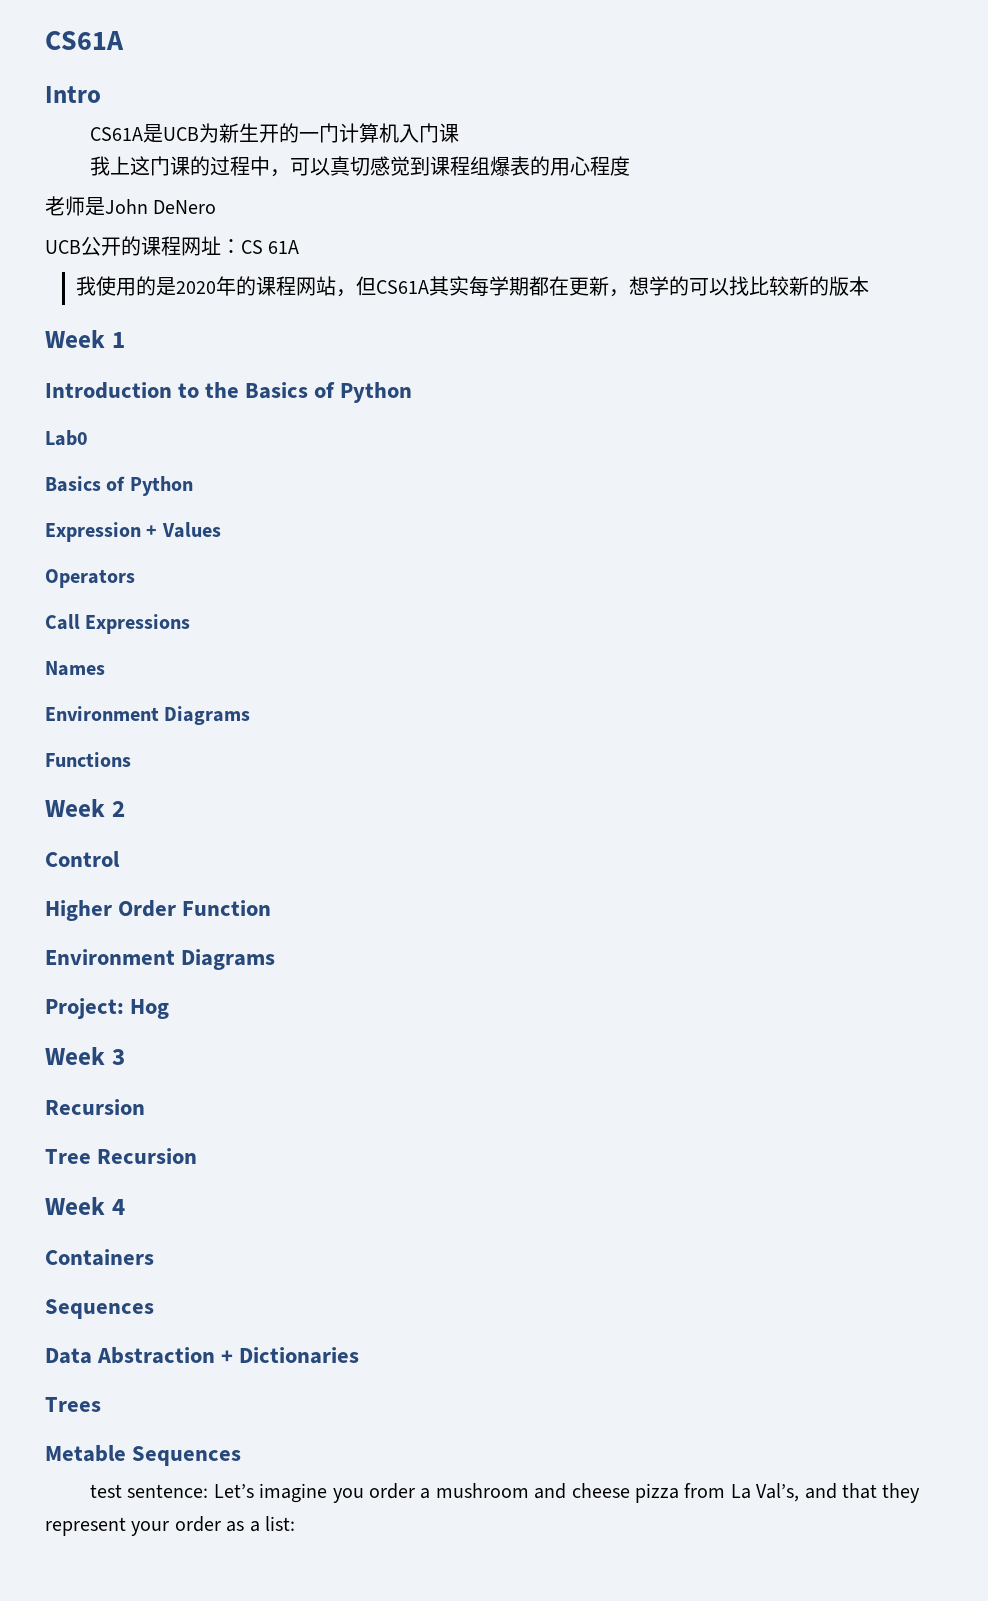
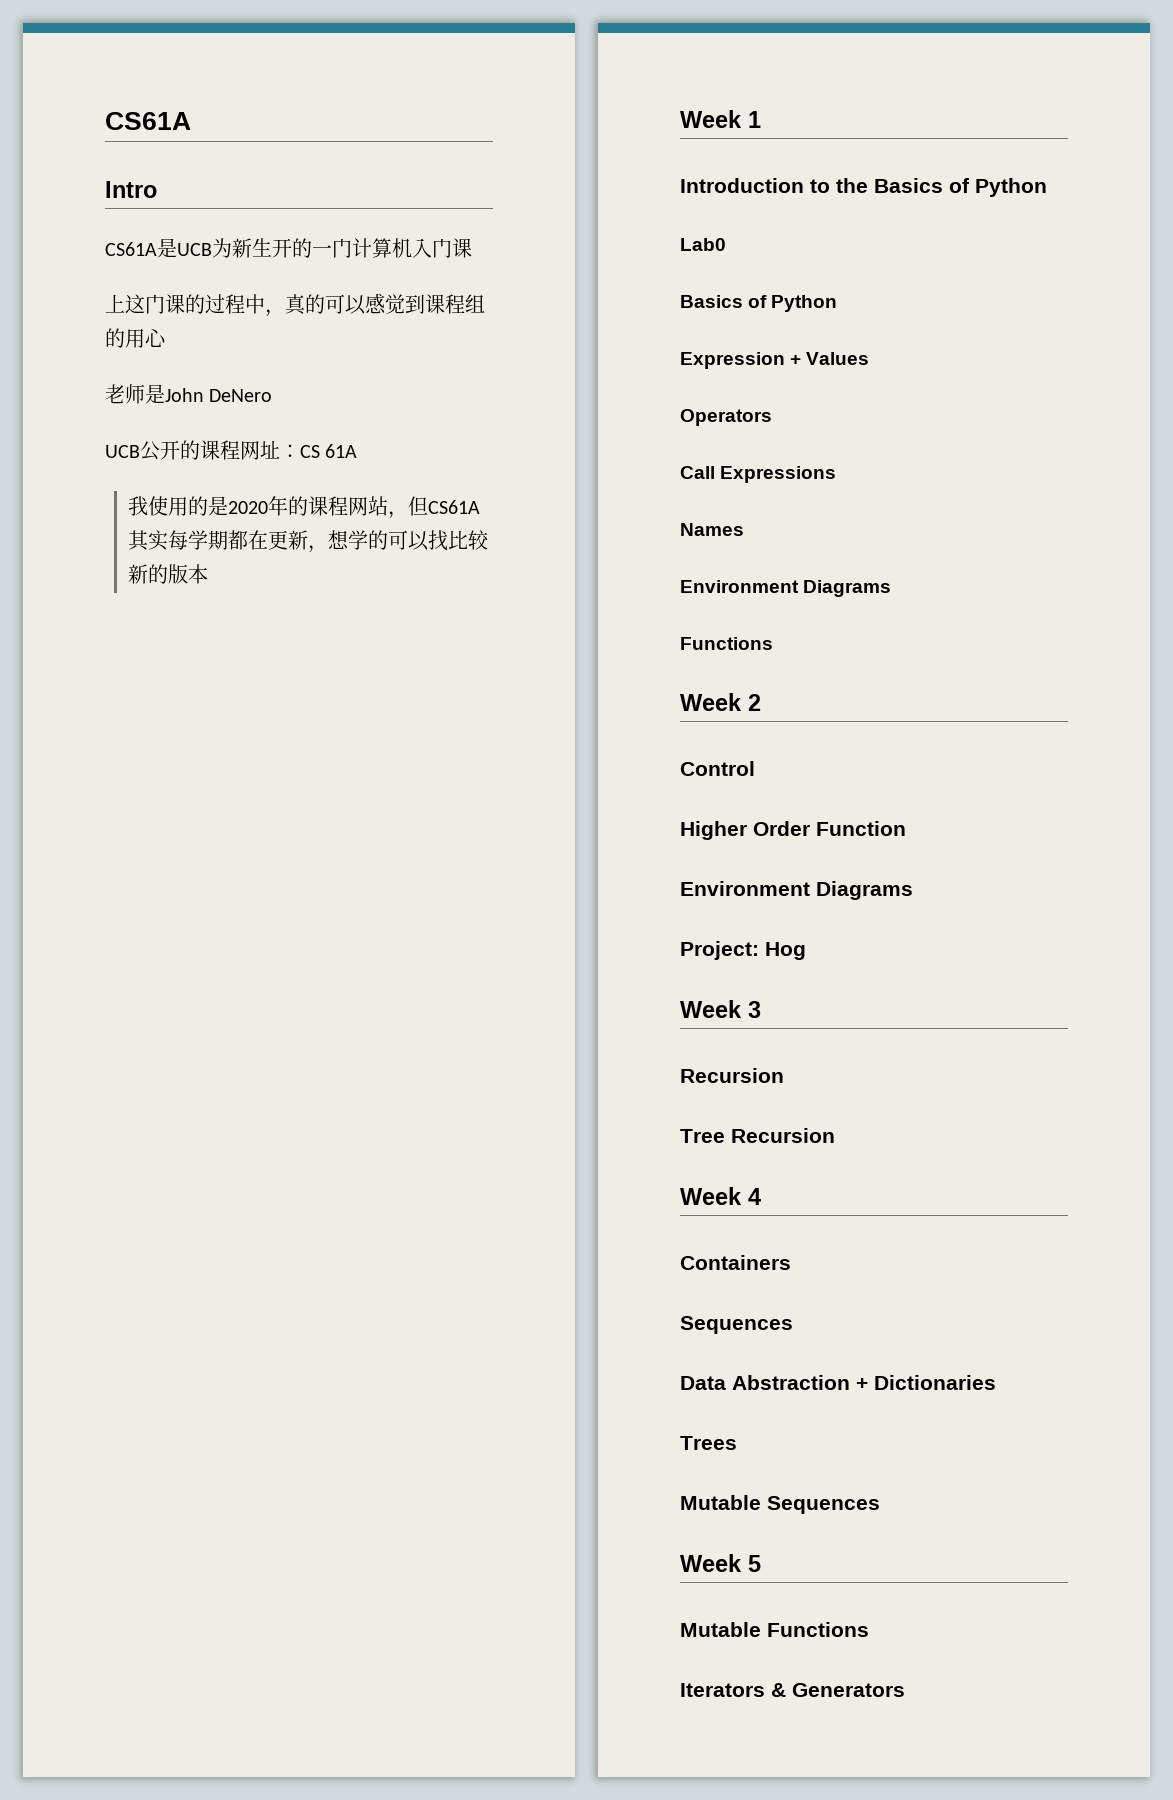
- 我上这门课的过程中，可以真切感觉到课程组爆表的用心程度
+ 上这门课的过程中，真的可以感觉到课程组的用心
- Metable Sequences
- test sentence: Let’s imagine you order a mushroom and cheese pizza from La Val’s, and that they represent your order as a list:
+ Mutable Sequences
+ Week 5
+ Mutable Functions
+ Iterators & Generators

